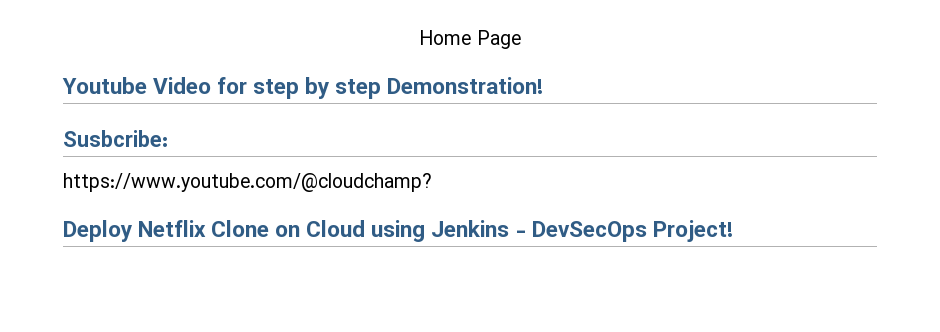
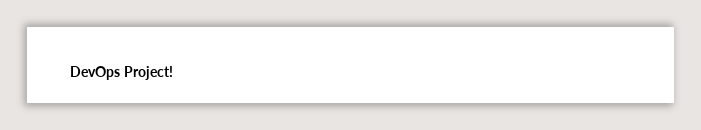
- Home Page
- Youtube Video for step by step Demonstration!
- Susbcribe:
- https://www.youtube.com/@cloudchamp?
- Deploy Netflix Clone on Cloud using Jenkins - DevSecOps Project!
+ DevOps Project!

